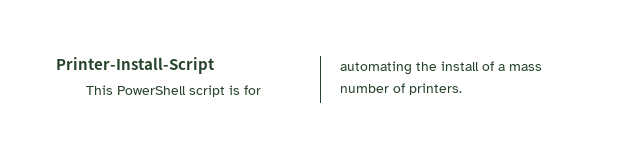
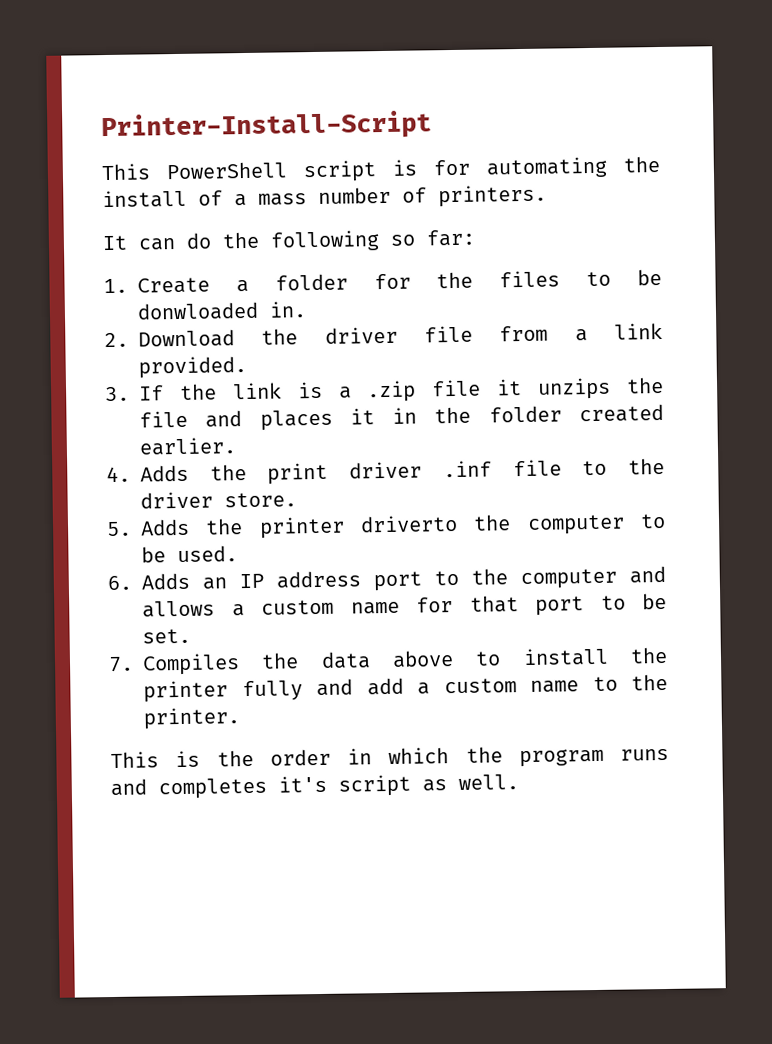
+ It can do the following so far:
+ 1. Create a folder for the files to be donwloaded in.
+ 2. Download the driver file from a link provided.
+ 3. If the link is a .zip file it unzips the file and places it in the folder created earlier.
+ 4. Adds the print driver .inf file to the driver store.
+ 5. Adds the printer driverto the computer to be used.
+ 6. Adds an IP address port to the computer and allows a custom name for that port to be set.
+ 7. Compiles the data above to install the printer fully and add a custom name to the printer.
+ This is the order in which the program runs and completes it's script as well.

